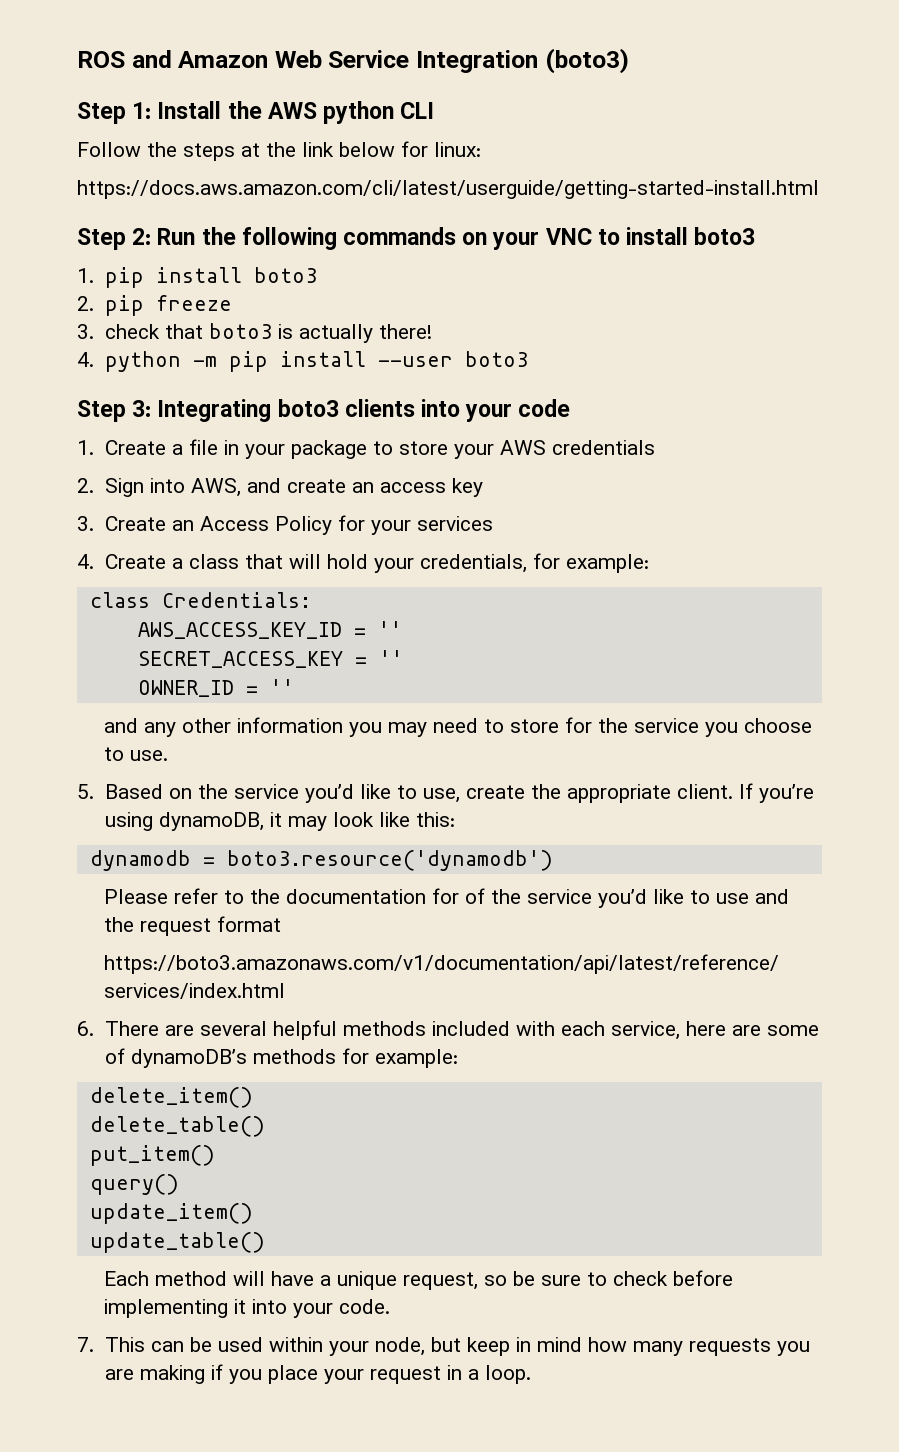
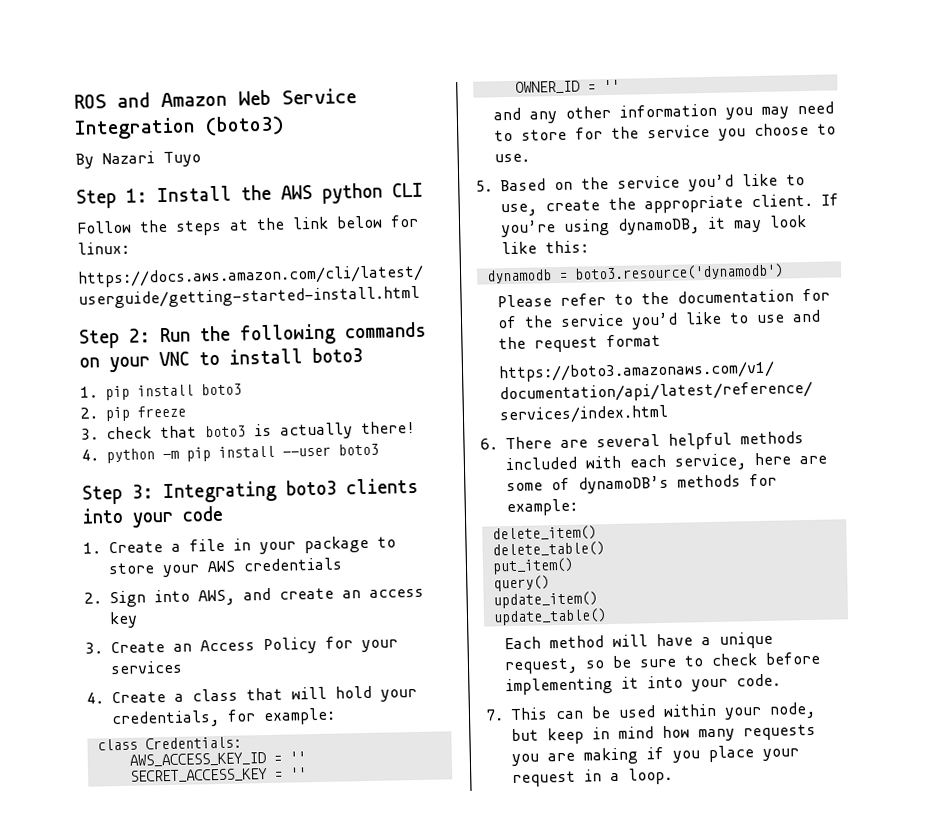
+ By Nazari Tuyo

